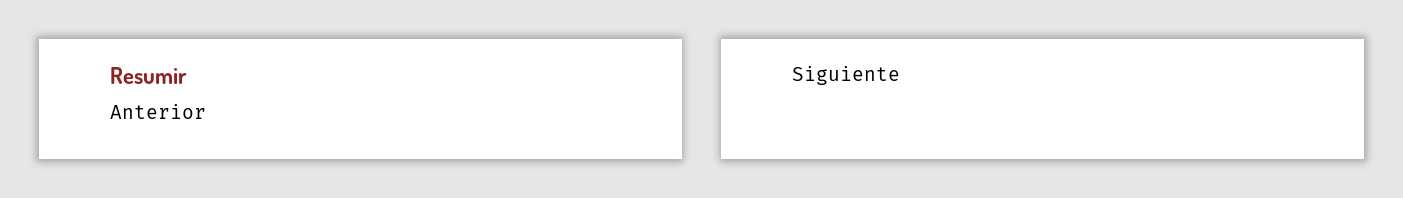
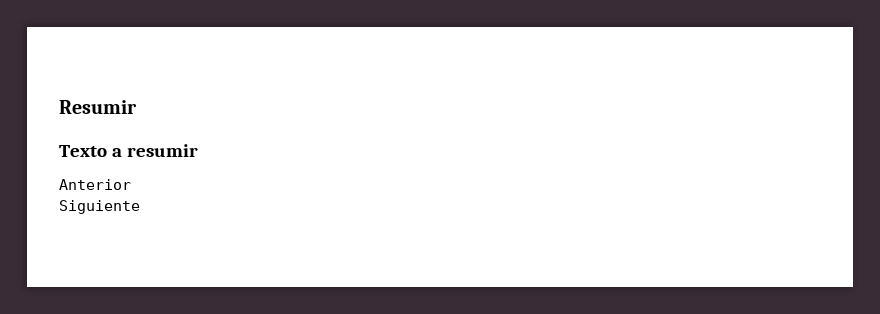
+ Texto a resumir

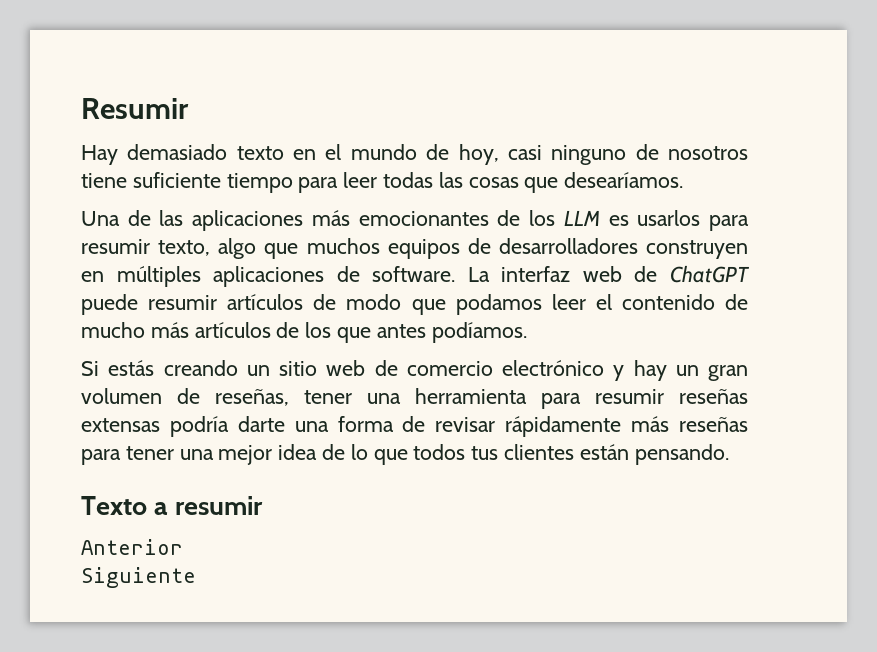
+ Hay demasiado texto en el mundo de hoy, casi ninguno de nosotros tiene suficiente tiempo para leer todas las cosas que desearíamos.
+ Una de las aplicaciones más emocionantes de los LLM es usarlos para resumir texto, algo que muchos equipos de desarrolladores construyen en múltiples aplicaciones de software. La interfaz web de ChatGPT puede resumir artículos de modo que podamos leer el contenido de mucho más artículos de los que antes podíamos.
+ Si estás creando un sitio web de comercio electrónico y hay un gran volumen de reseñas, tener una herramienta para resumir reseñas extensas podría darte una forma de revisar rápidamente más reseñas para tener una mejor idea de lo que todos tus clientes están pensando.

